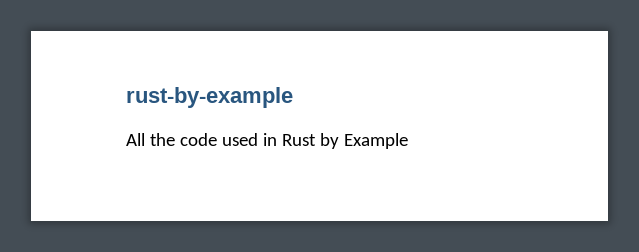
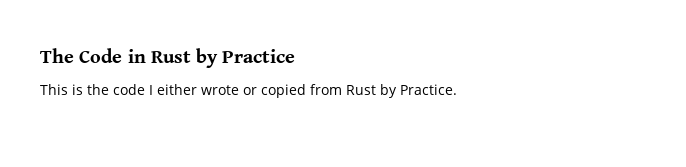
- rust-by-example
- All the code used in Rust by Example
+ The Code in Rust by Practice
+ This is the code I either wrote or copied from Rust by Practice.

